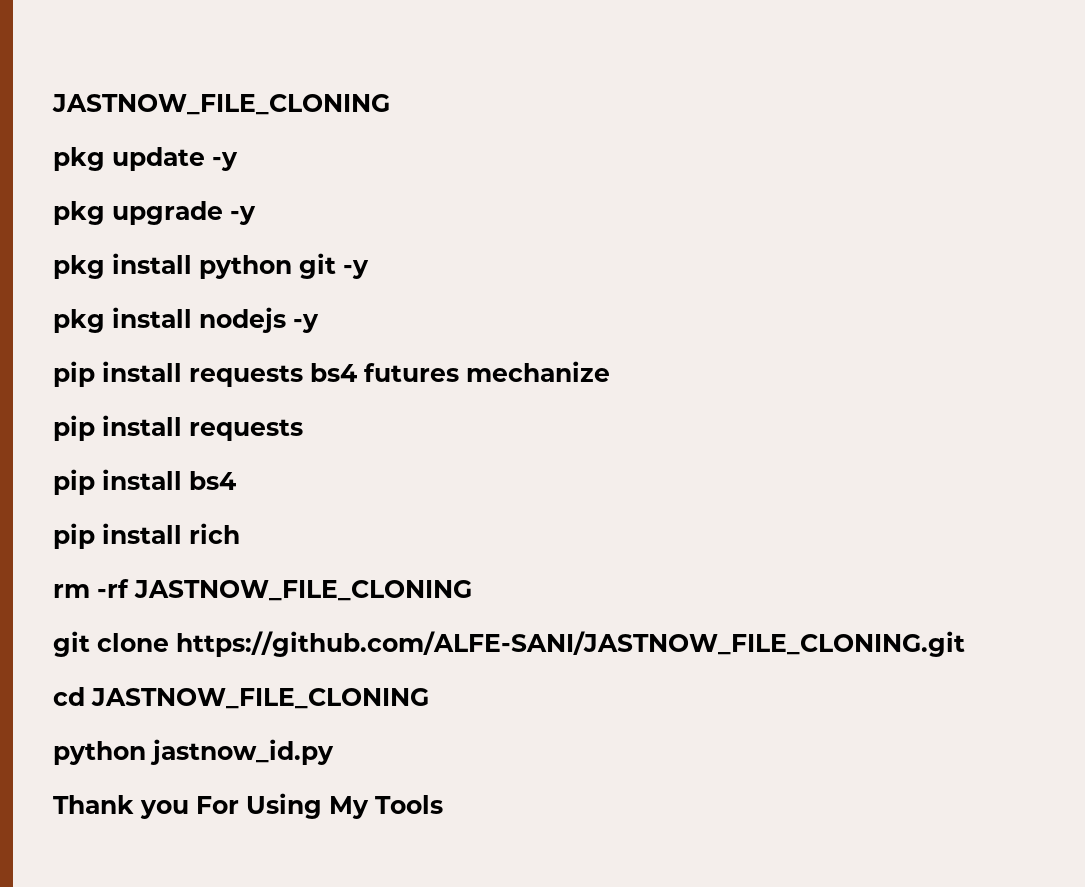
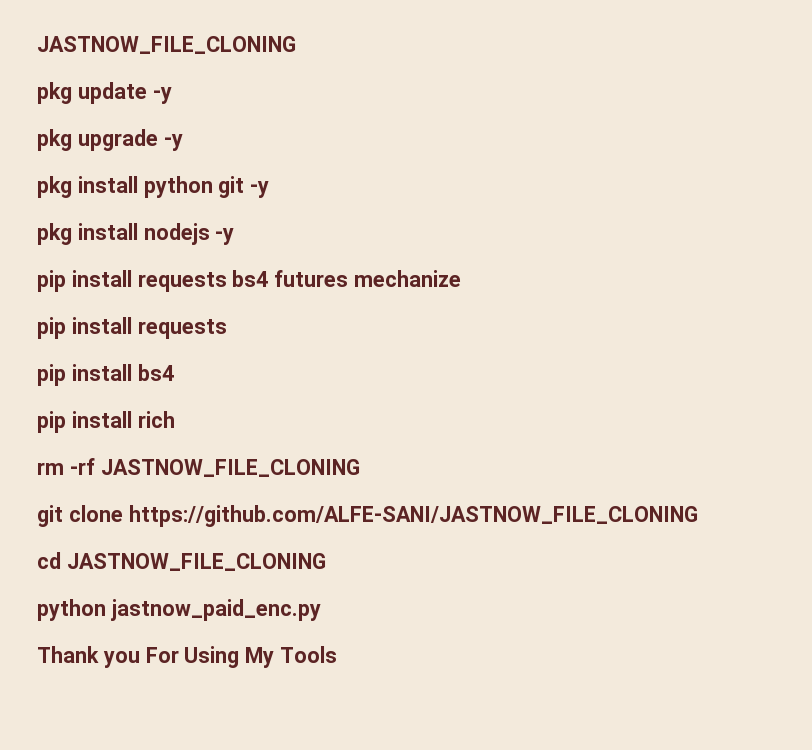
- git clone https://github.com/ALFE-SANI/JASTNOW_FILE_CLONING.git
+ git clone https://github.com/ALFE-SANI/JASTNOW_FILE_CLONING
- python jastnow_id.py
+ python jastnow_paid_enc.py

